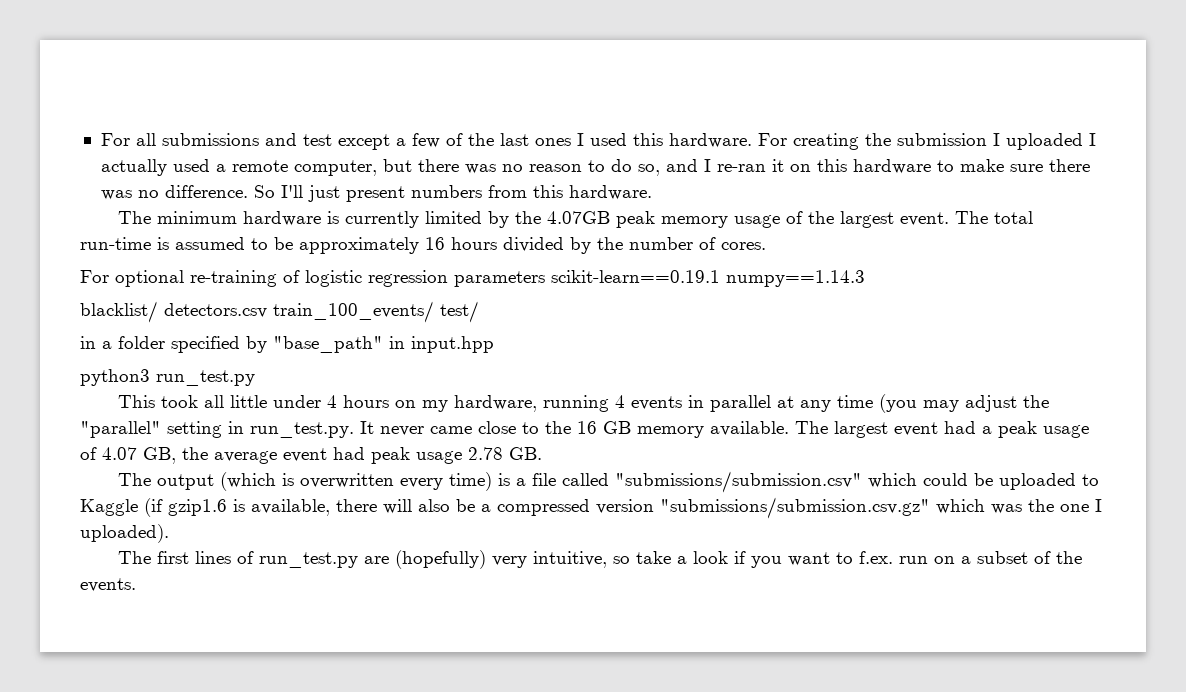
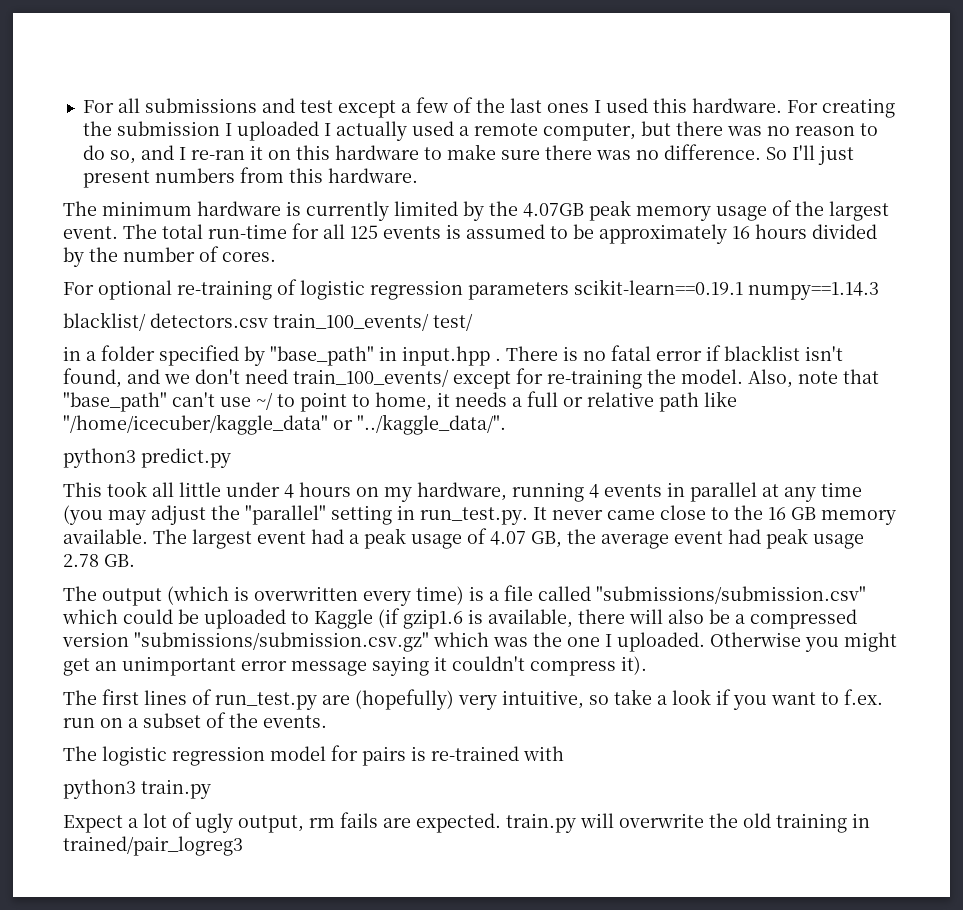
- The total run-time is assumed to be approximately 16 hours divided by the number of cores.
+ The total run-time for all 125 events is assumed to be approximately 16 hours divided by the number of cores.
- in a folder specified by "base_path" in input.hpp
- python3 run_test.py
+ in a folder specified by "base_path" in input.hpp . There is no fatal error if blacklist isn't found, and we don't need train_100_events/ except for re-training the model. Also, note that "base_path" can't use ~/ to point to home, it needs a full or relative path like "/home/icecuber/kaggle_data" or "../kaggle_data/".
+ python3 predict.py
- The output (which is overwritten every time) is a file called "submissions/submission.csv" which could be uploaded to Kaggle (if gzip1.6 is available, there will also be a compressed version "submissions/submission.csv.gz" which was the one I uploaded).
+ The output (which is overwritten every time) is a file called "submissions/submission.csv" which could be uploaded to Kaggle (if gzip1.6 is available, there will also be a compressed version "submissions/submission.csv.gz" which was the one I uploaded. Otherwise you might get an unimportant error message saying it couldn't compress it).
+ The logistic regression model for pairs is re-trained with
+ python3 train.py
+ Expect a lot of ugly output, rm fails are expected. train.py will overwrite the old training in trained/pair_logreg3

